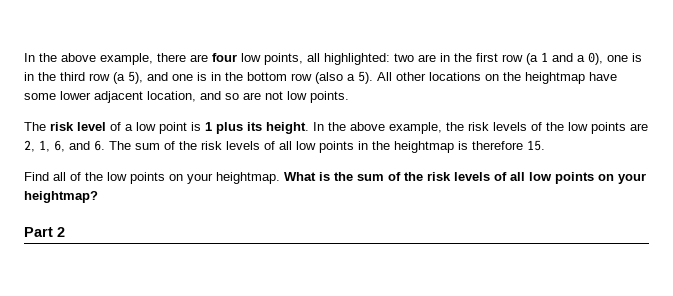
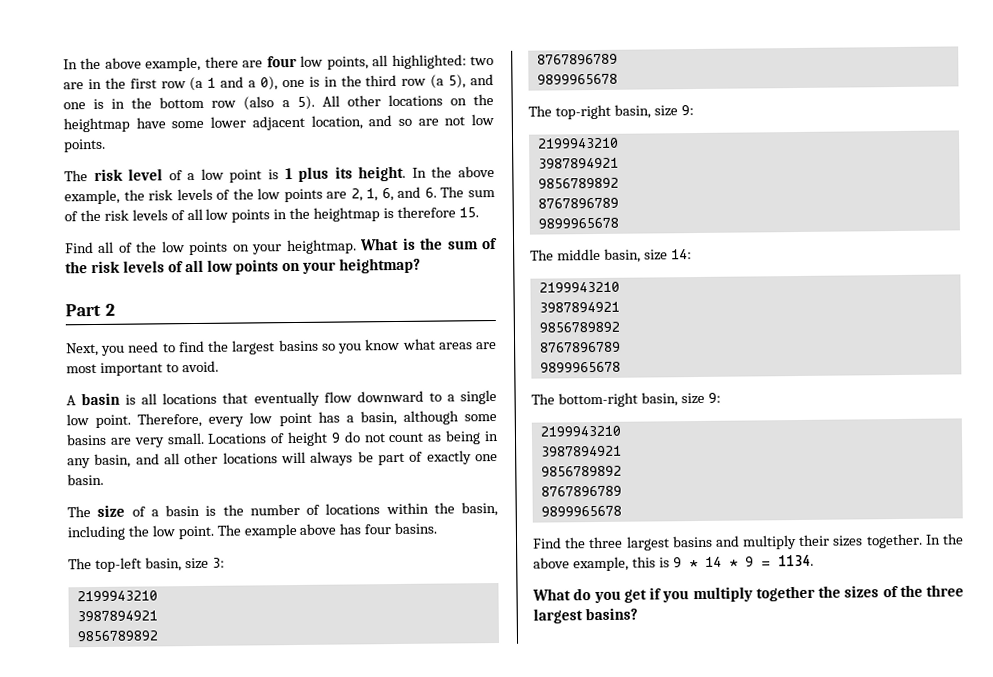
+ Next, you need to find the largest basins so you know what areas are most important to avoid.
+ A basin is all locations that eventually flow downward to a single low point. Therefore, every low point has a basin, although some basins are very small. Locations of height 9 do not count as being in any basin, and all other locations will always be part of exactly one basin.
+ The size of a basin is the number of locations within the basin, including the low point. The example above has four basins.
+ The top-left basin, size 3:
+ 2199943210
+ 3987894921
+ 9856789892
+ 8767896789
+ 9899965678
+ The top-right basin, size 9:
+ 2199943210
+ 3987894921
+ 9856789892
+ 8767896789
+ 9899965678
+ The middle basin, size 14:
+ 2199943210
+ 3987894921
+ 9856789892
+ 8767896789
+ 9899965678
+ The bottom-right basin, size 9:
+ 2199943210
+ 3987894921
+ 9856789892
+ 8767896789
+ 9899965678
+ Find the three largest basins and multiply their sizes together. In the above example, this is 9 * 14 * 9 = 1134.
+ What do you get if you multiply together the sizes of the three largest basins?

